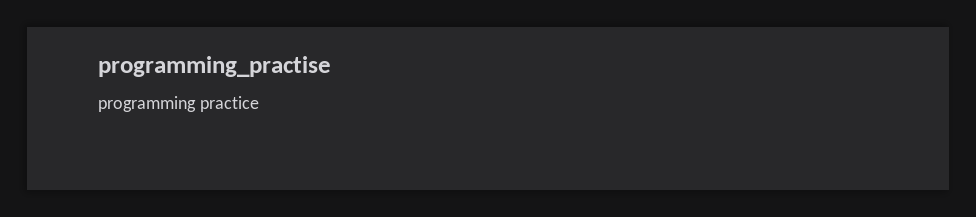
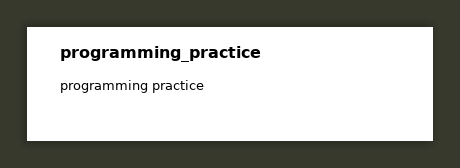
- programming_practise
+ programming_practice

